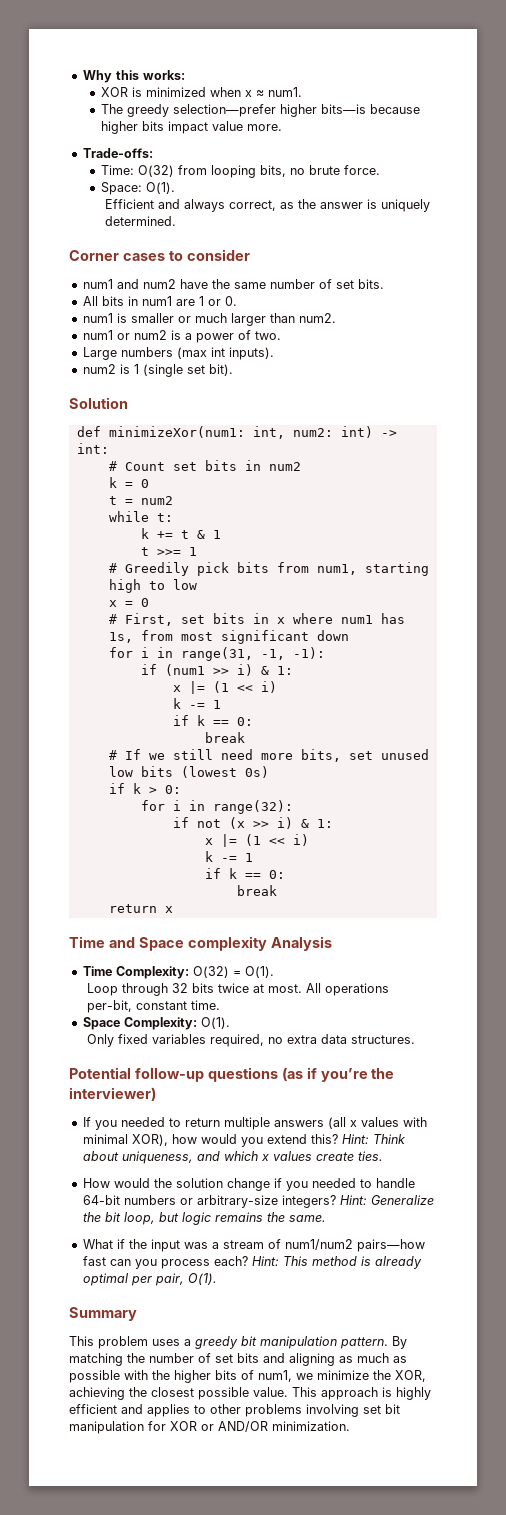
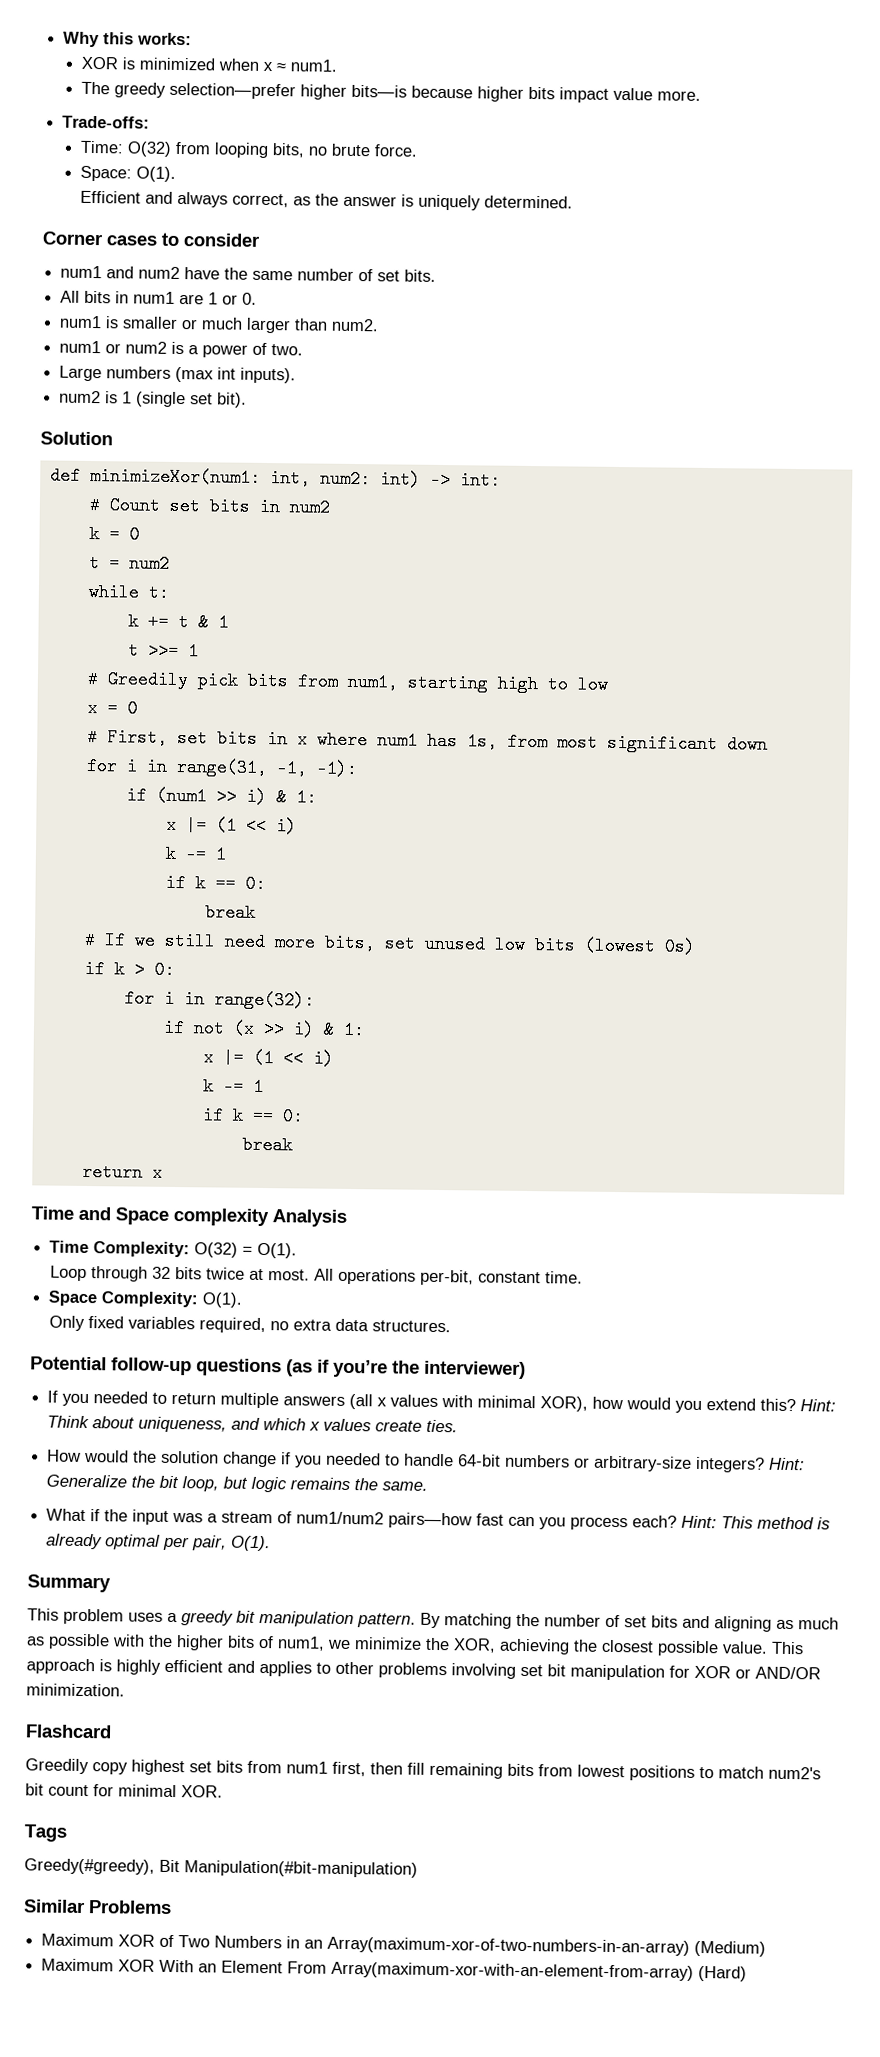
+ Flashcard
+ Greedily copy highest set bits from num1 first, then fill remaining bits from lowest positions to match num2's bit count for minimal XOR.
+ Tags
+ Greedy(#greedy), Bit Manipulation(#bit-manipulation)
+ Similar Problems
+ Maximum XOR of Two Numbers in an Array(maximum-xor-of-two-numbers-in-an-array) (Medium)
+ Maximum XOR With an Element From Array(maximum-xor-with-an-element-from-array) (Hard)

